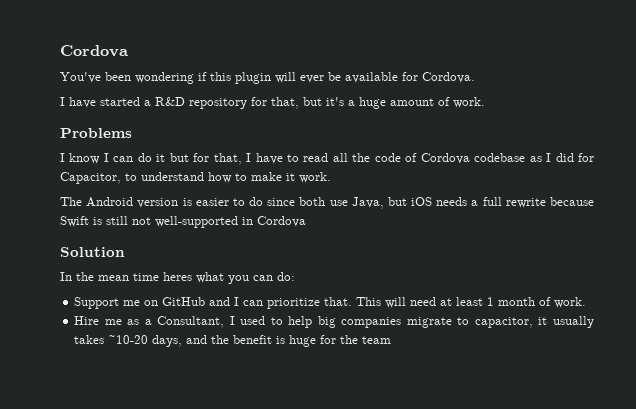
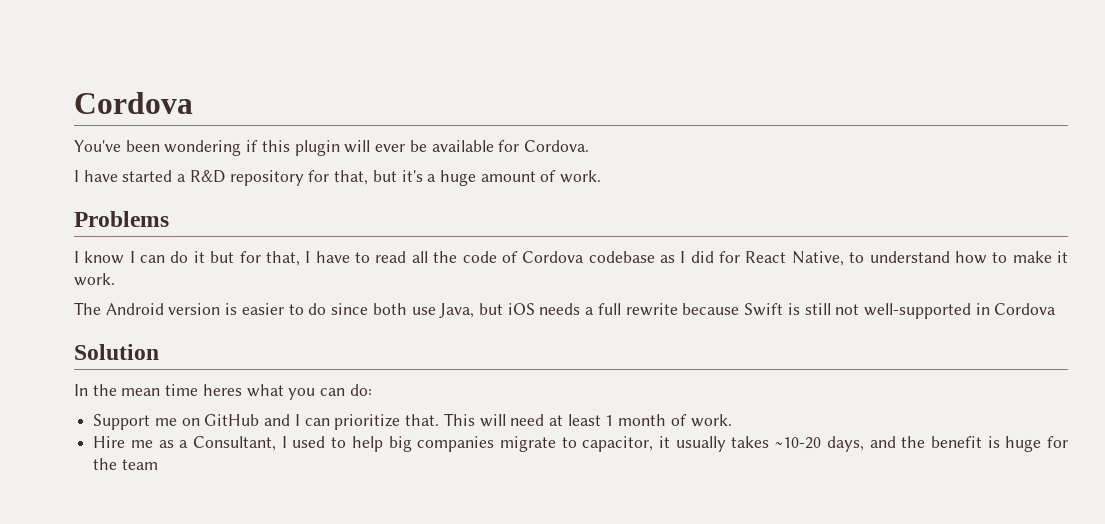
- I know I can do it but for that, I have to read all the code of Cordova codebase as I did for Capacitor, to understand how to make it work.
+ I know I can do it but for that, I have to read all the code of Cordova codebase as I did for React Native, to understand how to make it work.

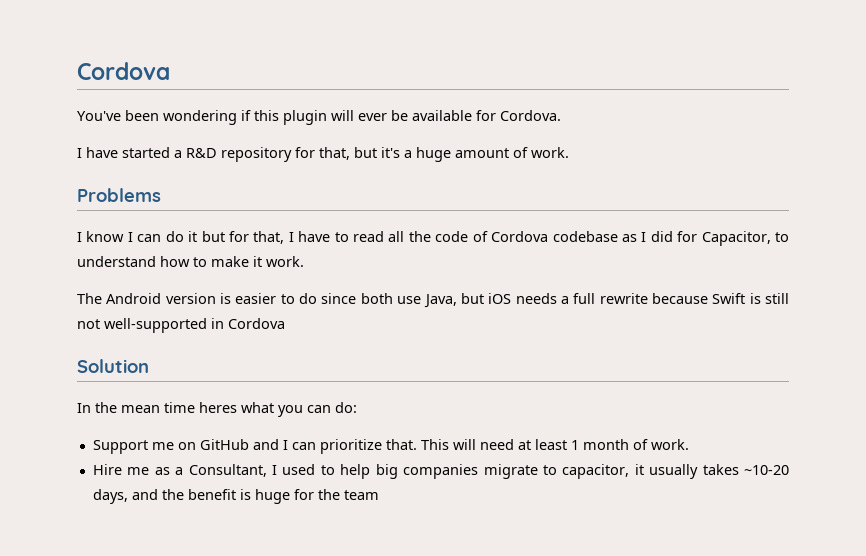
- I know I can do it but for that, I have to read all the code of Cordova codebase as I did for React Native, to understand how to make it work.
+ I know I can do it but for that, I have to read all the code of Cordova codebase as I did for Capacitor, to understand how to make it work.

